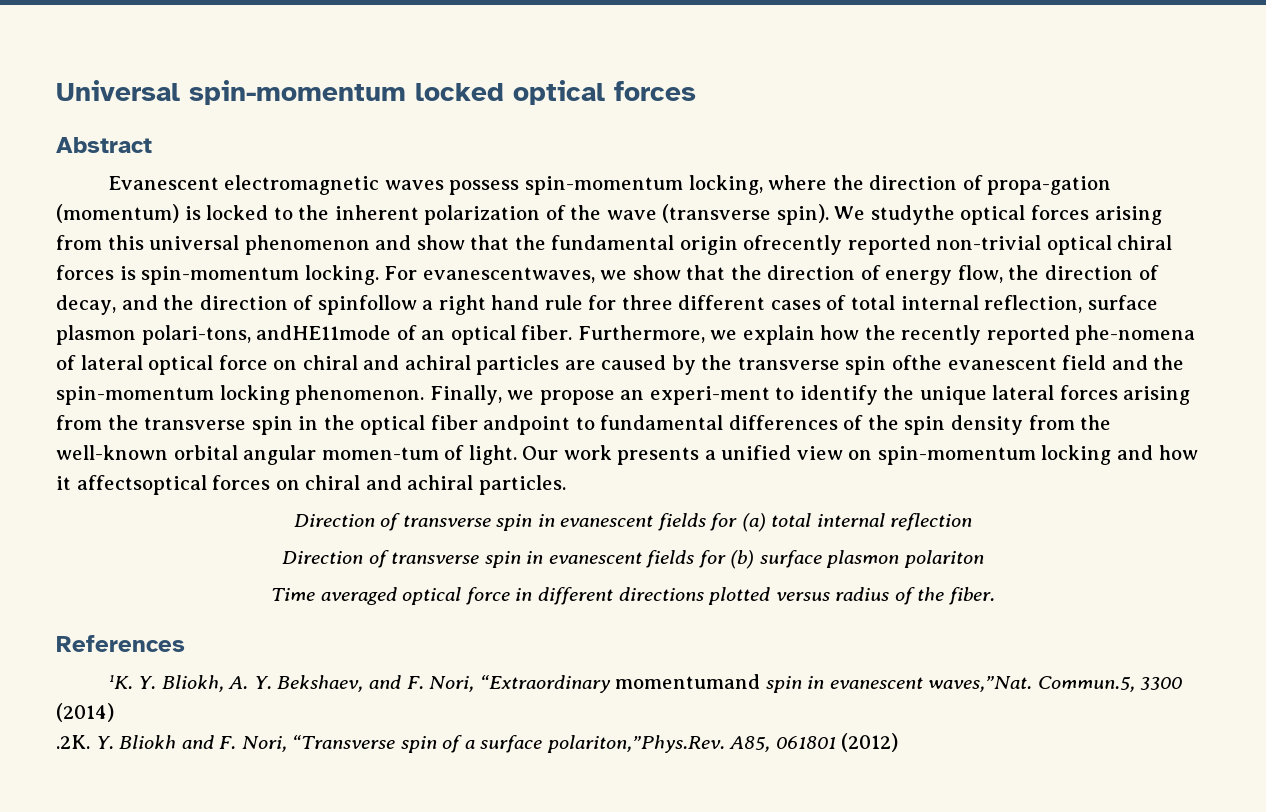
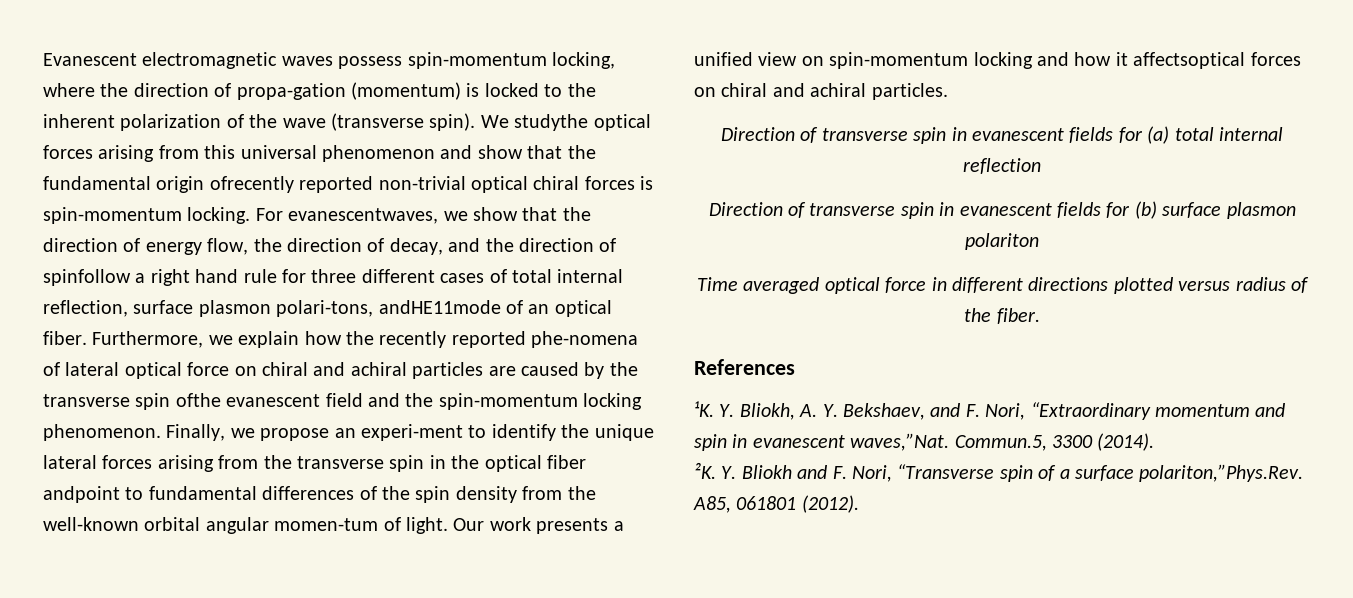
- Universal spin-momentum locked optical forces
- Abstract
- Y. Bliokh, A. Y. Bekshaev, and F. Nori, “Extraordinary momentumand spin in evanescent waves,”Nat.
+ Y. Bliokh, A. Y. Bekshaev, and F. Nori, “Extraordinary momentum and spin in evanescent waves,”Nat.
- Commun.5, 3300 (2014)
- .2K. Y. Bliokh and F. Nori, “Transverse spin of a surface polariton,”Phys.Rev. A85, 061801 (2012)
+ Commun.5, 3300 (2014).
+ ²K. Y. Bliokh and F. Nori, “Transverse spin of a surface polariton,”Phys.Rev. A85, 061801 (2012).

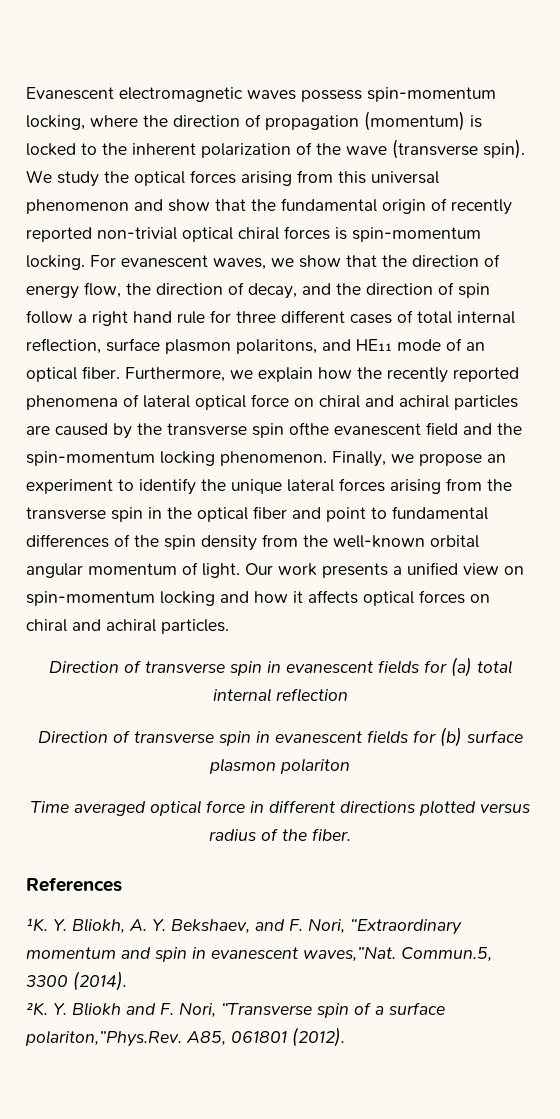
- Evanescent electromagnetic waves possess spin-momentum locking, where the direction of propa-gation (momentum) is locked to the inherent polarization of the wave (transverse spin).
+ Evanescent electromagnetic waves possess spin-momentum locking, where the direction of propagation (momentum) is locked to the inherent polarization of the wave (transverse spin).
- We studythe optical forces arising from this universal phenomenon and show that the fundamental origin ofrecently reported non-trivial optical chiral forces is spin-momentum locking.
+ We study the optical forces arising from this universal phenomenon and show that the fundamental origin of recently reported non-trivial optical chiral forces is spin-momentum locking.
- For evanescentwaves, we show that the direction of energy flow, the direction of decay, and the direction of spinfollow a right hand rule for three different cases of total internal reflection, surface plasmon polari-tons, andHE11mode of an optical fiber.
+ For evanescent waves, we show that the direction of energy flow, the direction of decay, and the direction of spin follow a right hand rule for three different cases of total internal reflection, surface plasmon polaritons, and HE₁₁ mode of an optical fiber.
- Furthermore, we explain how the recently reported phe-nomena of lateral optical force on chiral and achiral particles are caused by the transverse spin ofthe evanescent field and the spin-momentum locking phenomenon.
+ Furthermore, we explain how the recently reported phenomena of lateral optical force on chiral and achiral particles are caused by the transverse spin ofthe evanescent field and the spin-momentum locking phenomenon.
- Finally, we propose an experi-ment to identify the unique lateral forces arising from the transverse spin in the optical fiber andpoint to fundamental differences of the spin density from the well-known orbital angular momen-tum of light.
+ Finally, we propose an experiment to identify the unique lateral forces arising from the transverse spin in the optical fiber and point to fundamental differences of the spin density from the well-known orbital angular momentum of light.
- Our work presents a unified view on spin-momentum locking and how it affectsoptical forces on chiral and achiral particles.
+ Our work presents a unified view on spin-momentum locking and how it affects optical forces on chiral and achiral particles.

